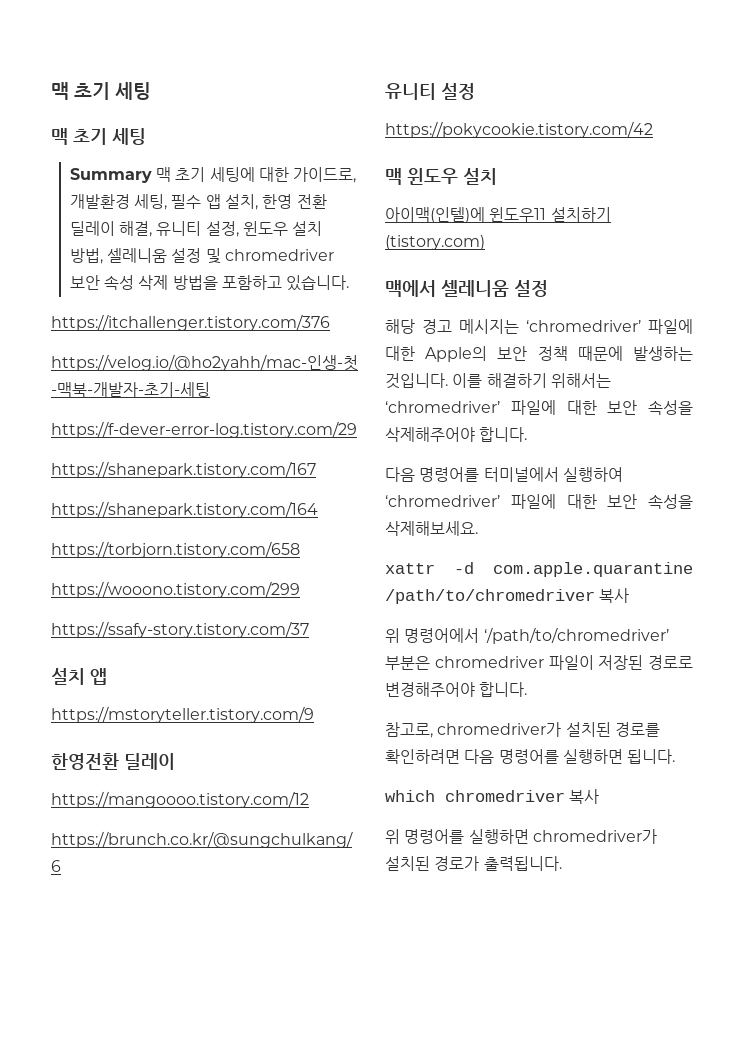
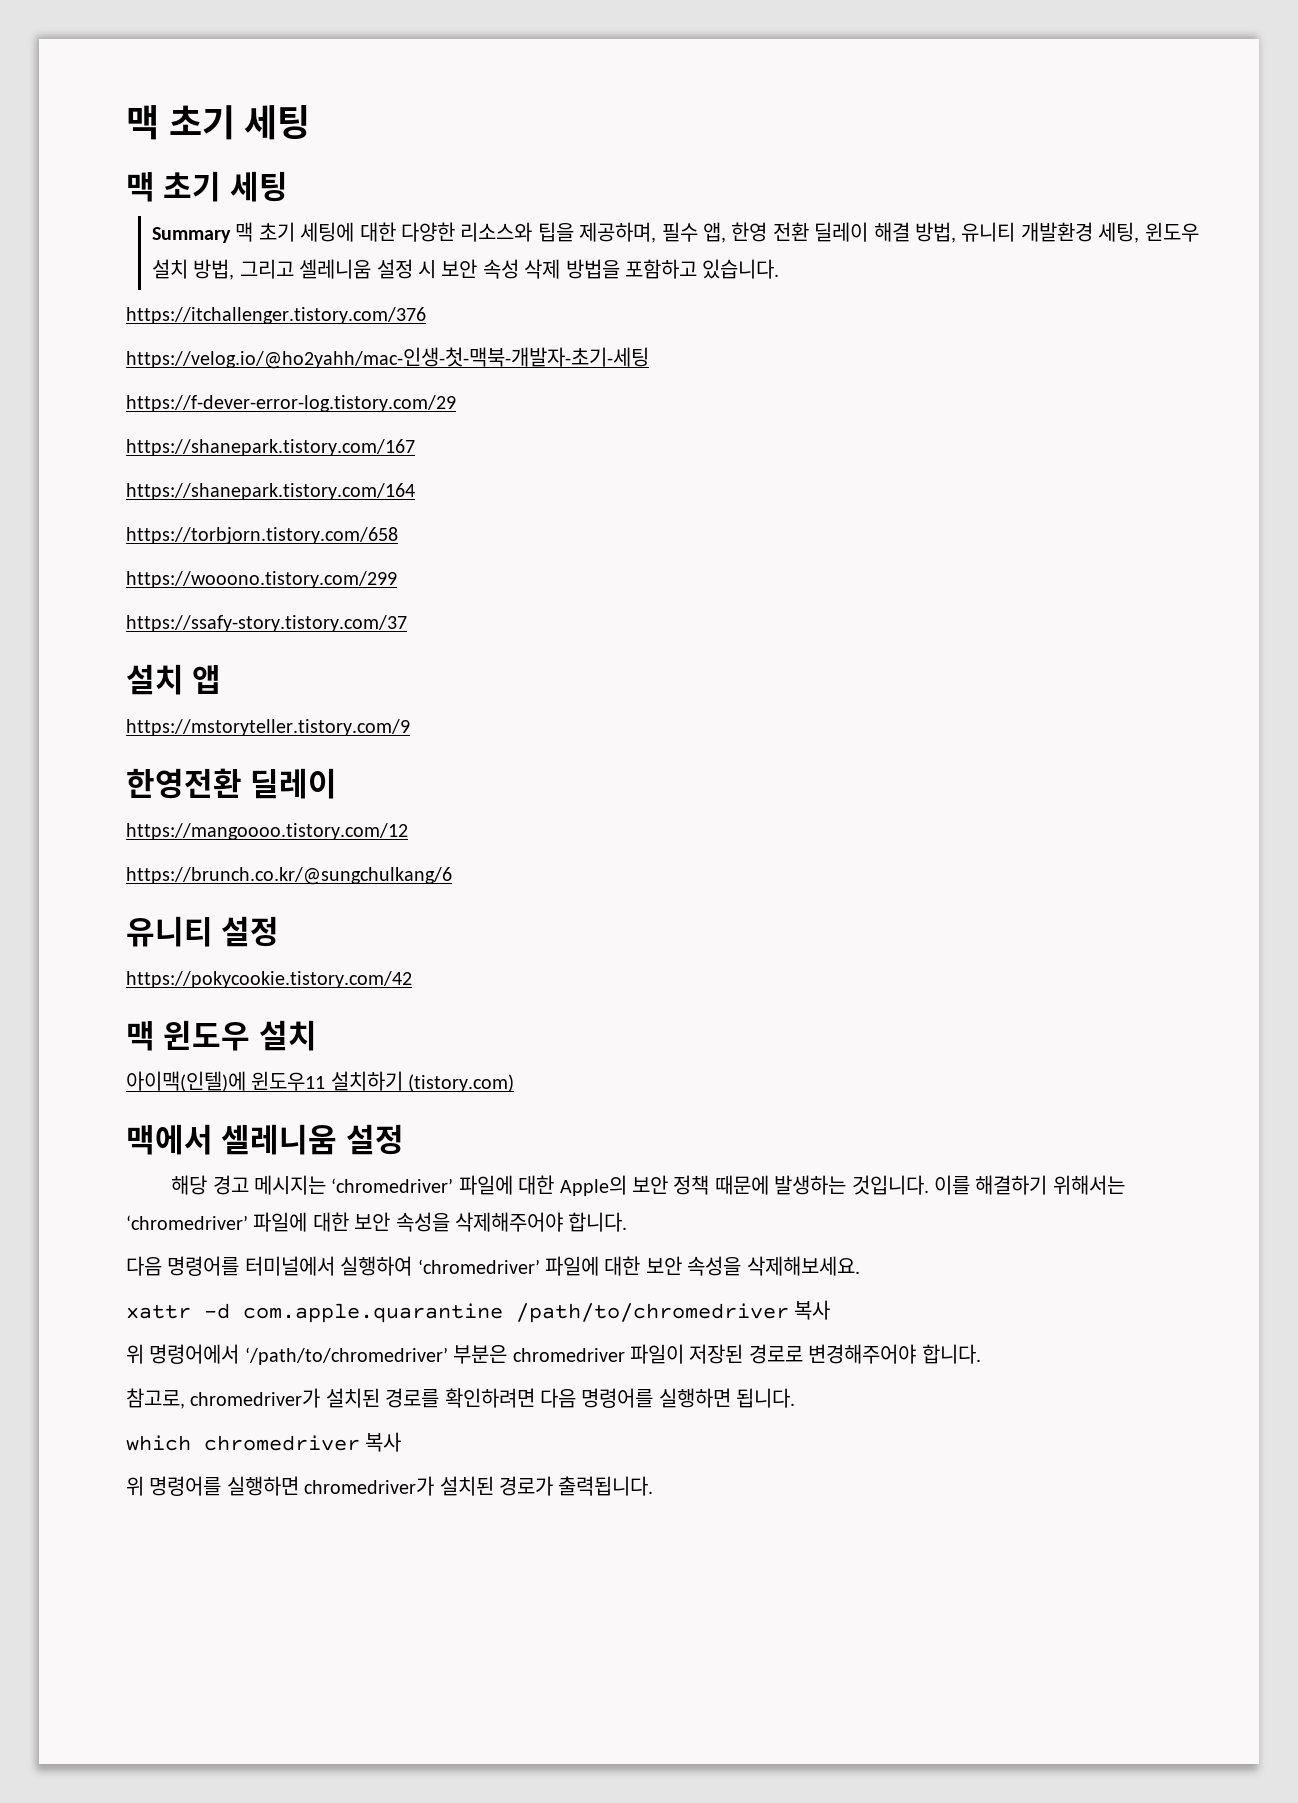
- Summary 맥 초기 세팅에 대한 가이드로, 개발환경 세팅, 필수 앱 설치, 한영 전환 딜레이 해결, 유니티 설정, 윈도우 설치 방법, 셀레니움 설정 및 chromedriver 보안 속성 삭제 방법을 포함하고 있습니다.
+ Summary 맥 초기 세팅에 대한 다양한 리소스와 팁을 제공하며, 필수 앱, 한영 전환 딜레이 해결 방법, 유니티 개발환경 세팅, 윈도우 설치 방법, 그리고 셀레니움 설정 시 보안 속성 삭제 방법을 포함하고 있습니다.

